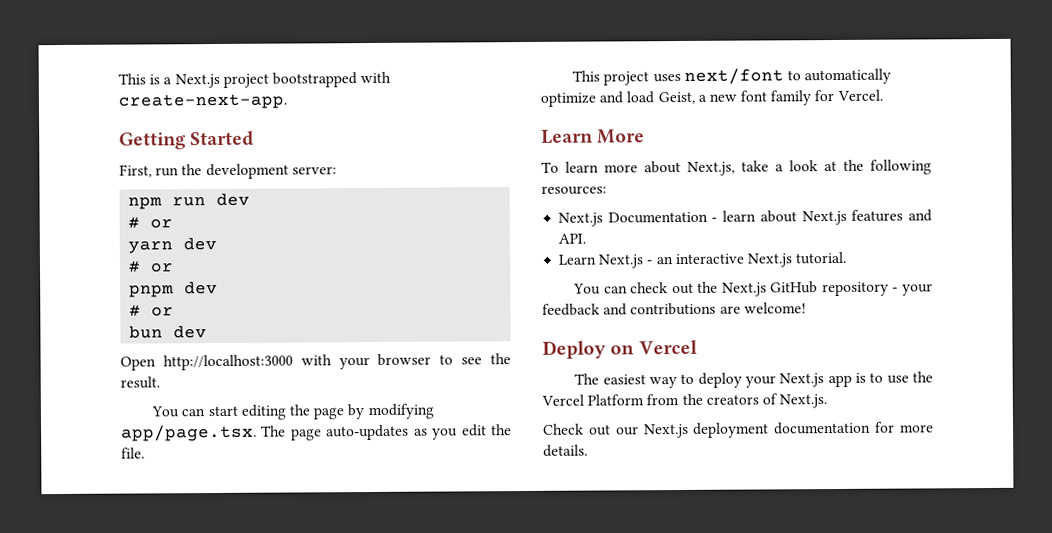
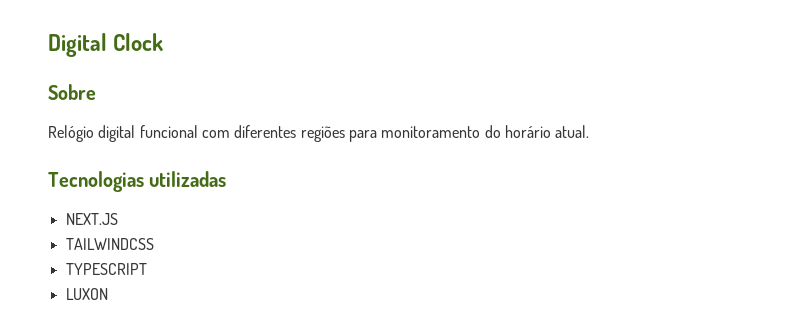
- This is a Next.js project bootstrapped with create-next-app.
- Getting Started
- First, run the development server:
- npm run dev
- # or
- yarn dev
- # or
- pnpm dev
- # or
- bun dev
- Open http://localhost:3000 with your browser to see the result.
- You can start editing the page by modifying app/page.tsx. The page auto-updates as you edit the file.
- This project uses next/font to automatically optimize and load Geist, a new font family for Vercel.
- Learn More
- To learn more about Next.js, take a look at the following resources:
- Next.js Documentation - learn about Next.js features and API.
- Learn Next.js - an interactive Next.js tutorial.
- You can check out the Next.js GitHub repository - your feedback and contributions are welcome!
- Deploy on Vercel
- The easiest way to deploy your Next.js app is to use the Vercel Platform from the creators of Next.js.
- Check out our Next.js deployment documentation for more details.
+ Digital Clock
+ Sobre
+ Relógio digital funcional com diferentes regiões para monitoramento do horário atual.
+ Tecnologias utilizadas
+ NEXT.JS
+ TAILWINDCSS
+ TYPESCRIPT
+ LUXON

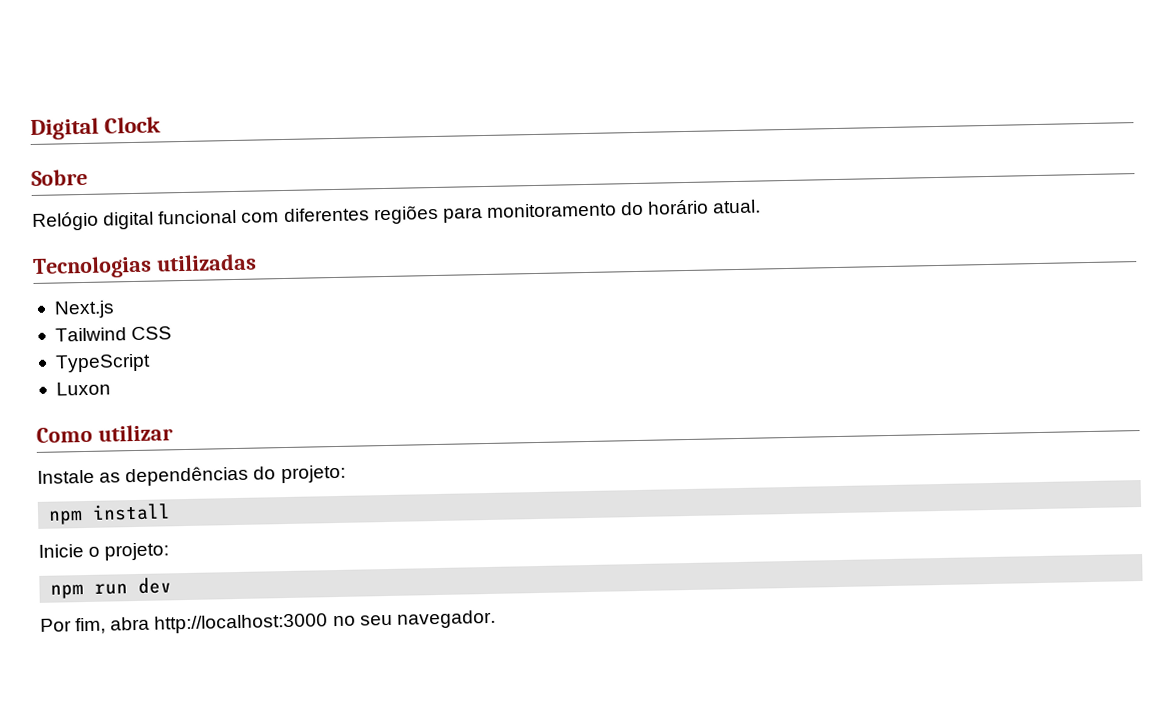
- NEXT.JS
- TAILWINDCSS
- TYPESCRIPT
- LUXON
+ Next.js
+ Tailwind CSS
+ TypeScript
+ Luxon
+ Como utilizar
+ Instale as dependências do projeto:
+ npm install
+ Inicie o projeto:
+ npm run dev
+ Por fim, abra http://localhost:3000 no seu navegador.

